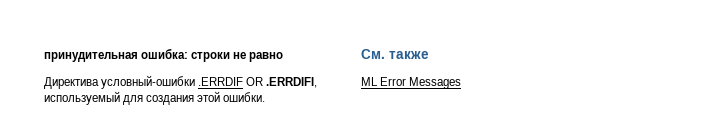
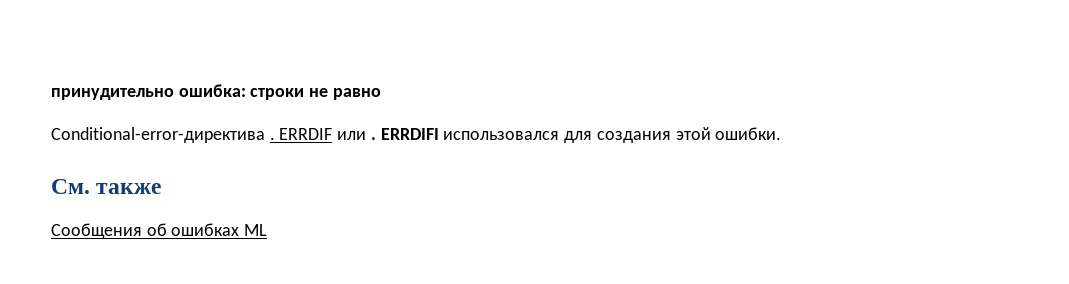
- принудительная ошибка: строки не равно
+ принудительно ошибка: строки не равно
- Директива условный-ошибки .ERRDIF OR .ERRDIFI, используемый для создания этой ошибки.
+ Conditional-error-директива . ERRDIF или . ERRDIFI использовался для создания этой ошибки.
- ML Error Messages
+ Сообщения об ошибках ML

